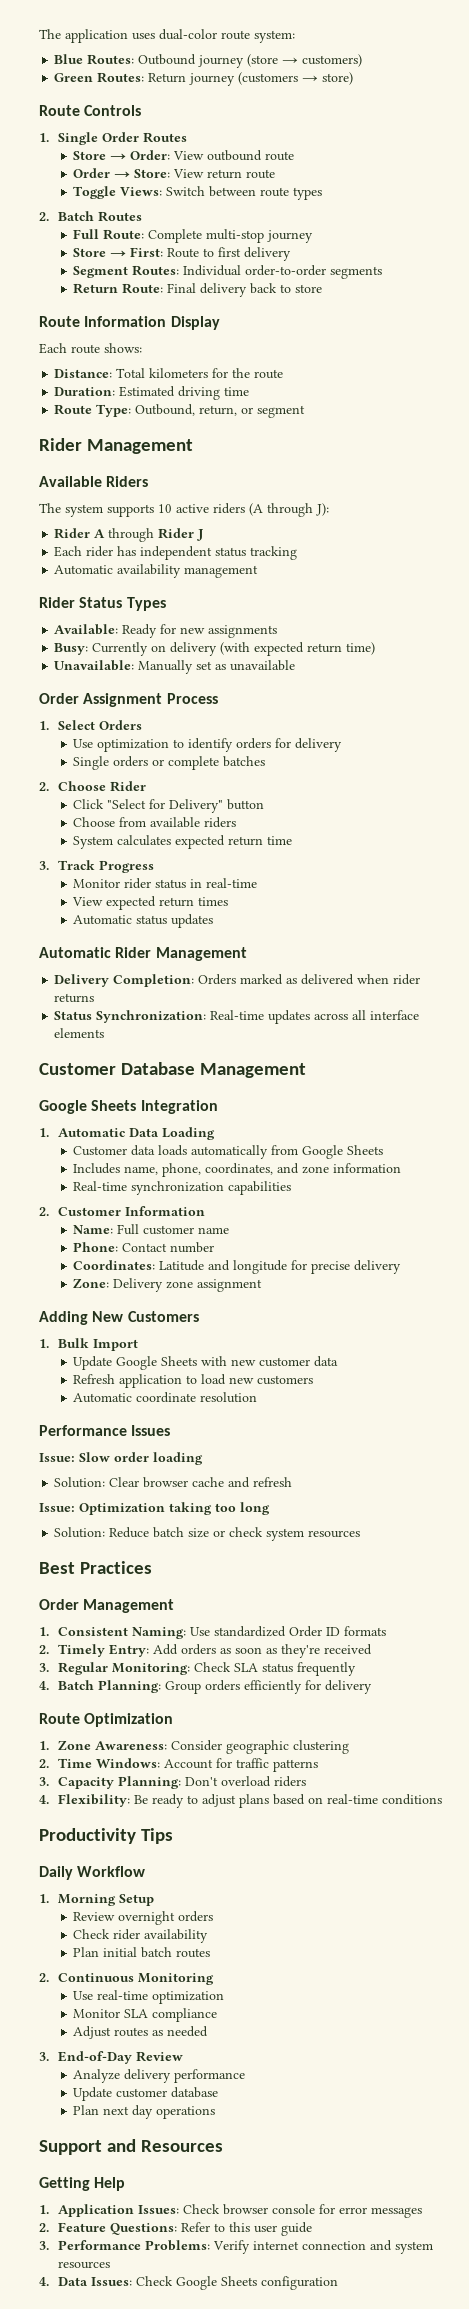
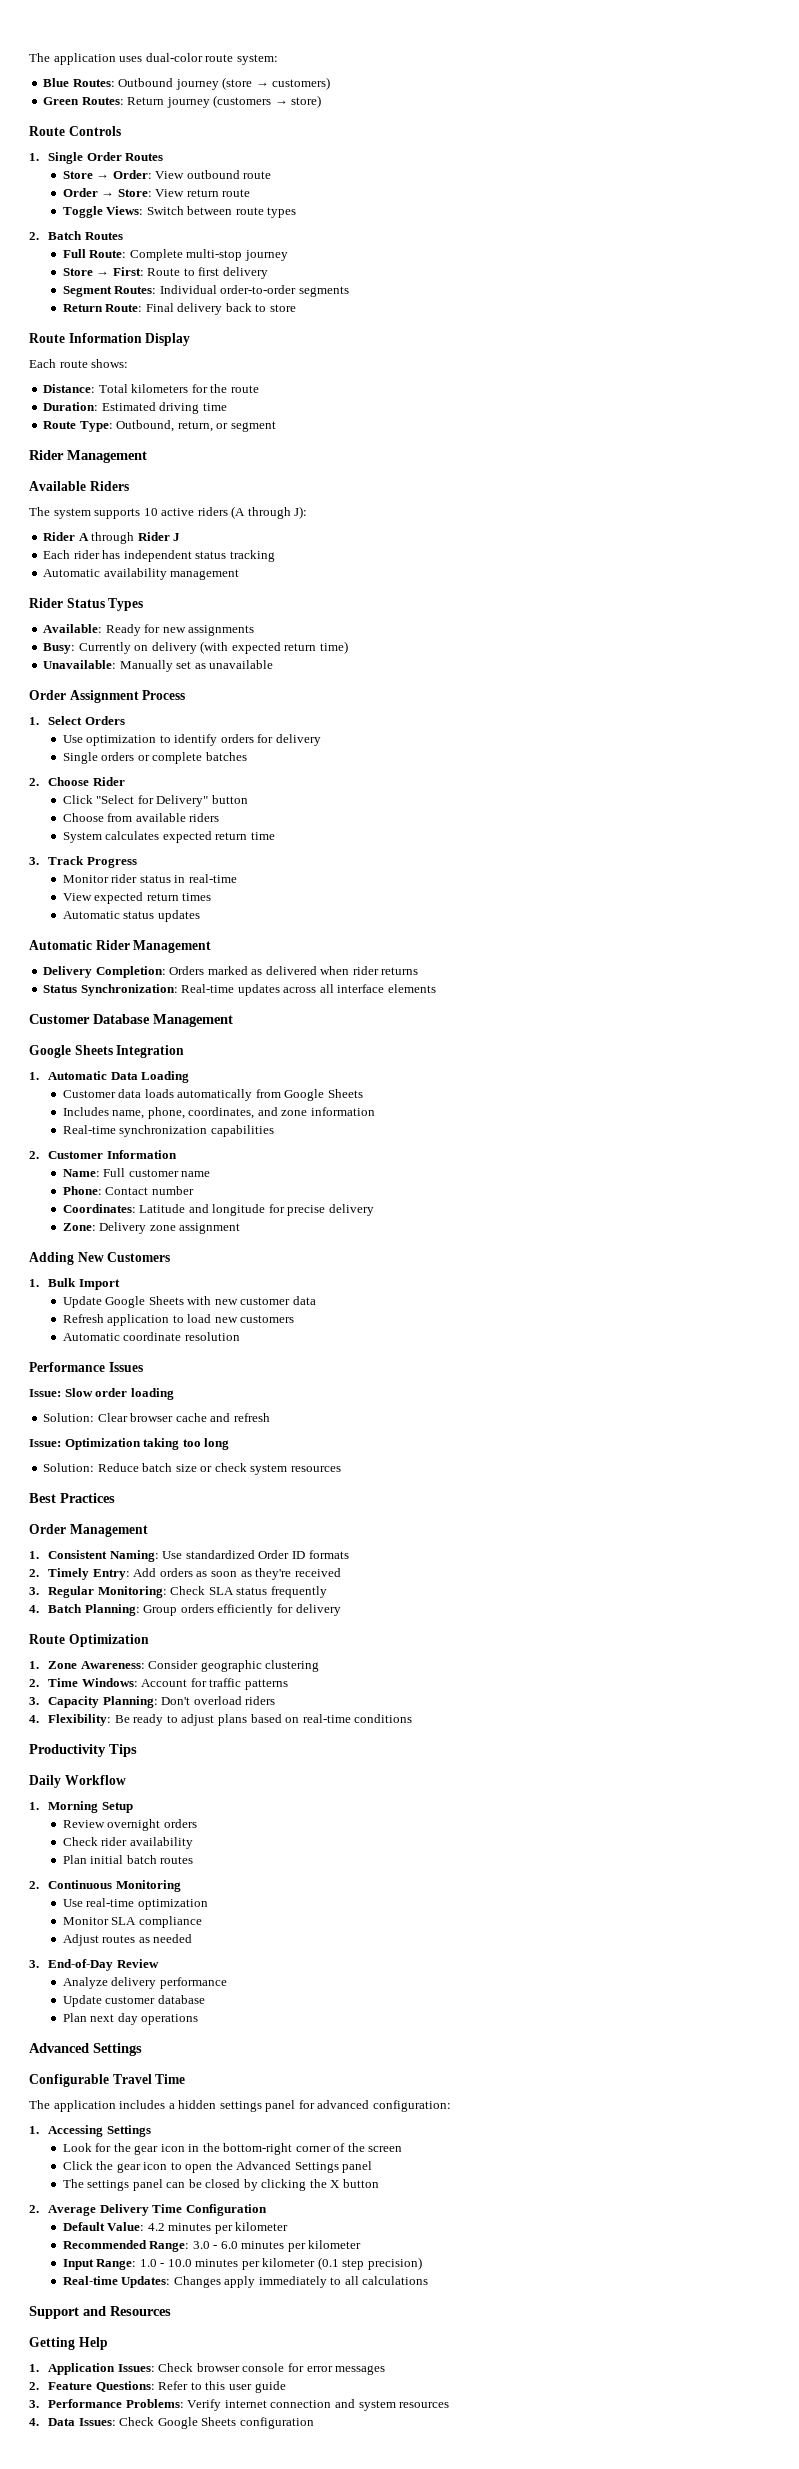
  Plan next day operations
+ Advanced Settings
+ Configurable Travel Time
+ The application includes a hidden settings panel for advanced configuration:
+ 1. Accessing Settings
+ Look for the gear icon in the bottom-right corner of the screen
+ Click the gear icon to open the Advanced Settings panel
+ The settings panel can be closed by clicking the X button
+ 2. Average Delivery Time Configuration
+ Default Value: 4.2 minutes per kilometer
+ Recommended Range: 3.0 - 6.0 minutes per kilometer
+ Input Range: 1.0 - 10.0 minutes per kilometer (0.1 step precision)
+ Real-time Updates: Changes apply immediately to all calculations

